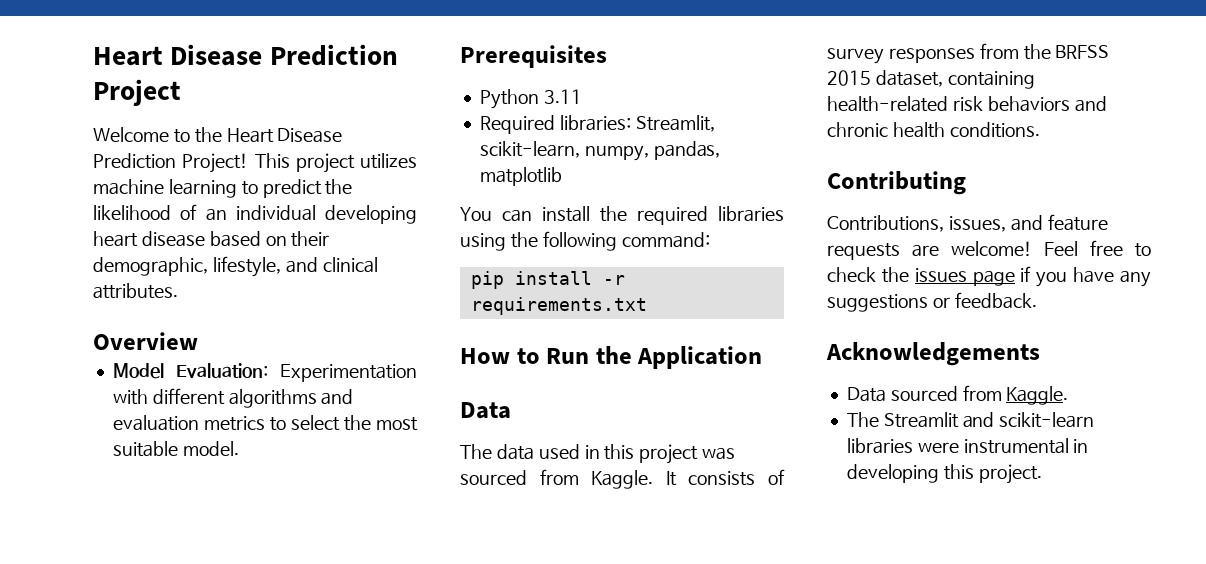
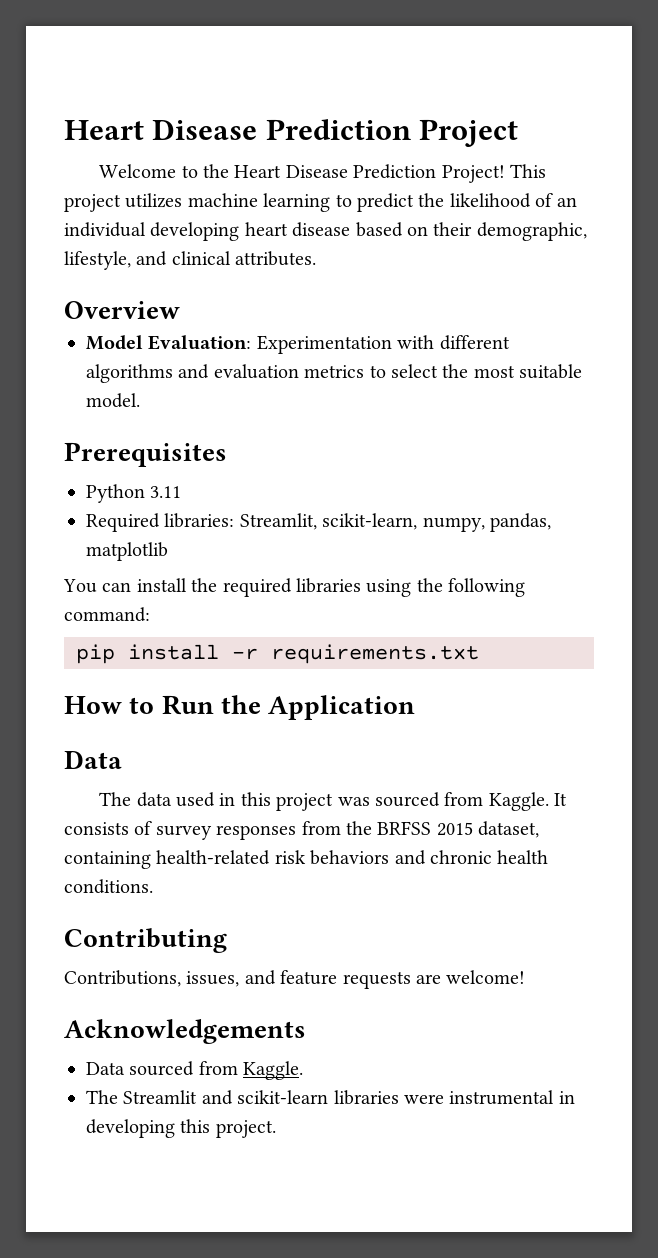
- Feel free to check the issues page if you have any suggestions or feedback.

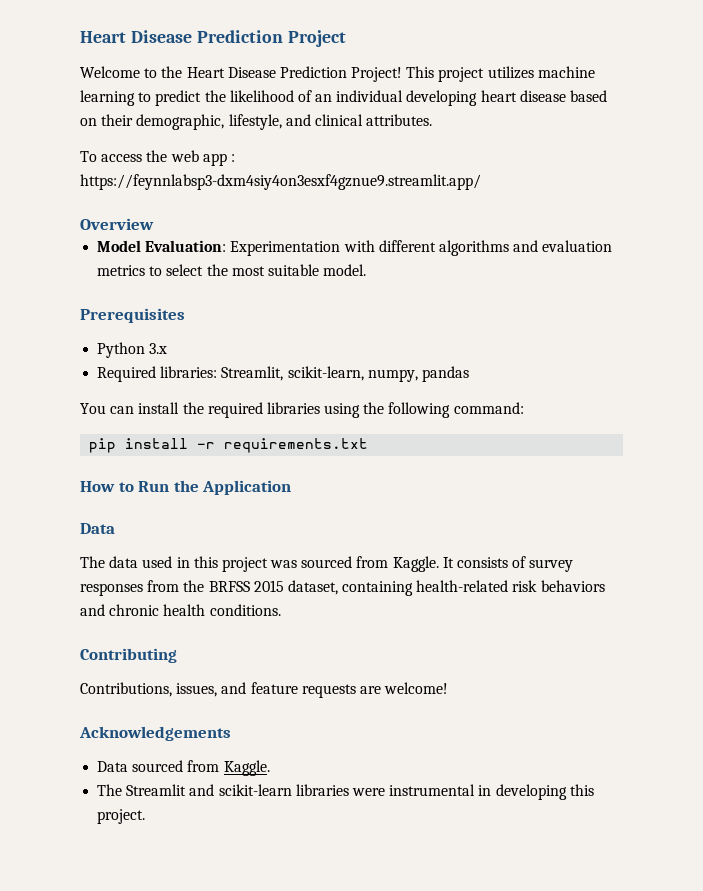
+ To access the web app : https://feynnlabsp3-dxm4siy4on3esxf4gznue9.streamlit.app/
- Python 3.11
+ Python 3.x
- Required libraries: Streamlit, scikit-learn, numpy, pandas, matplotlib
+ Required libraries: Streamlit, scikit-learn, numpy, pandas

